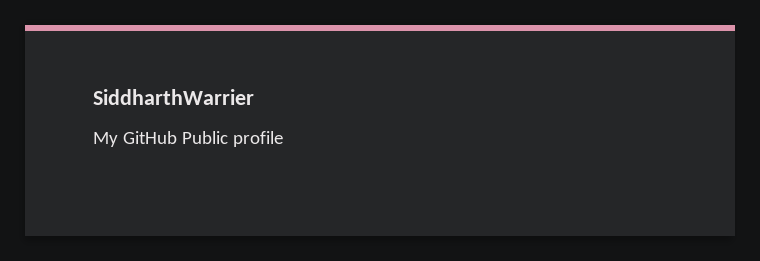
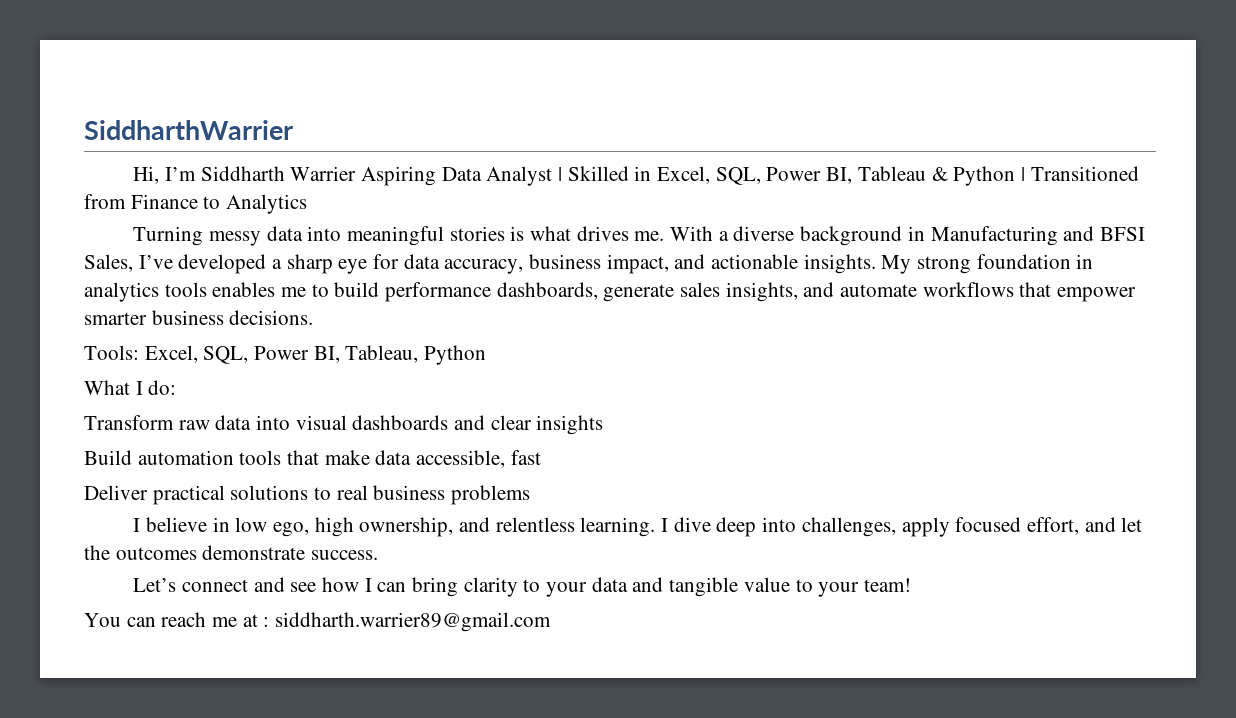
- My GitHub Public profile
+ Hi, I’m Siddharth Warrier Aspiring Data Analyst | Skilled in Excel, SQL, Power BI, Tableau & Python | Transitioned from Finance to Analytics
+ Turning messy data into meaningful stories is what drives me. With a diverse background in Manufacturing and BFSI Sales, I’ve developed a sharp eye for data accuracy, business impact, and actionable insights. My strong foundation in analytics tools enables me to build performance dashboards, generate sales insights, and automate workflows that empower smarter business decisions.
+ Tools: Excel, SQL, Power BI, Tableau, Python
+ What I do:
+ Transform raw data into visual dashboards and clear insights
+ Build automation tools that make data accessible, fast
+ Deliver practical solutions to real business problems
+ I believe in low ego, high ownership, and relentless learning. I dive deep into challenges, apply focused effort, and let the outcomes demonstrate success.
+ Let’s connect and see how I can bring clarity to your data and tangible value to your team!
+ You can reach me at : siddharth.warrier89@gmail.com

